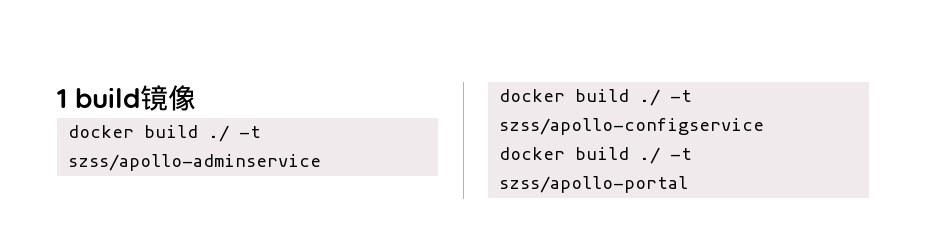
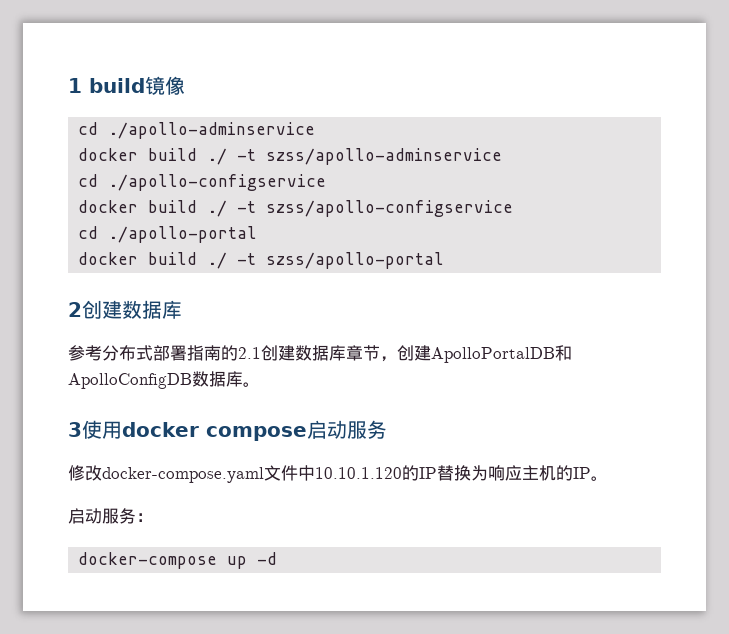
+ cd ./apollo-adminservice
+ cd ./apollo-configservice
+ cd ./apollo-portal
+ 2创建数据库
+ 参考分布式部署指南的2.1创建数据库章节，创建ApolloPortalDB和ApolloConfigDB数据库。
+ 3使用docker compose启动服务
+ 修改docker-compose.yaml文件中10.10.1.120的IP替换为响应主机的IP。
+ 启动服务：
+ docker-compose up -d

